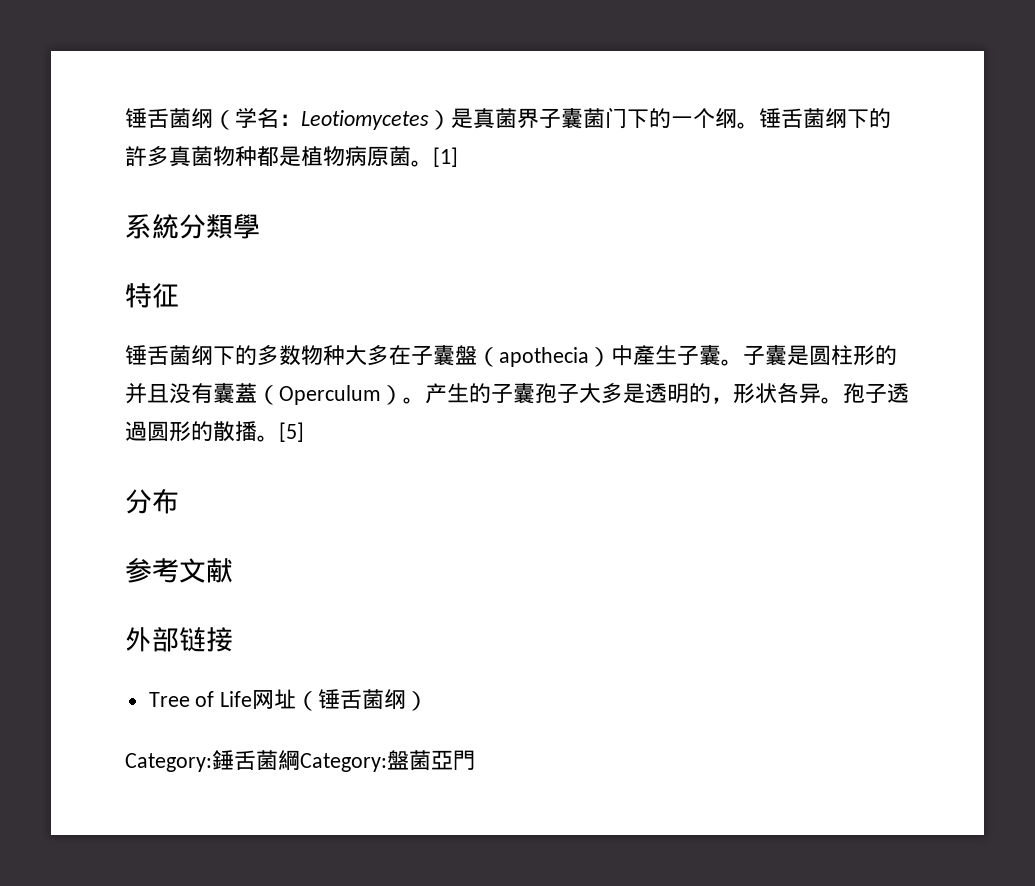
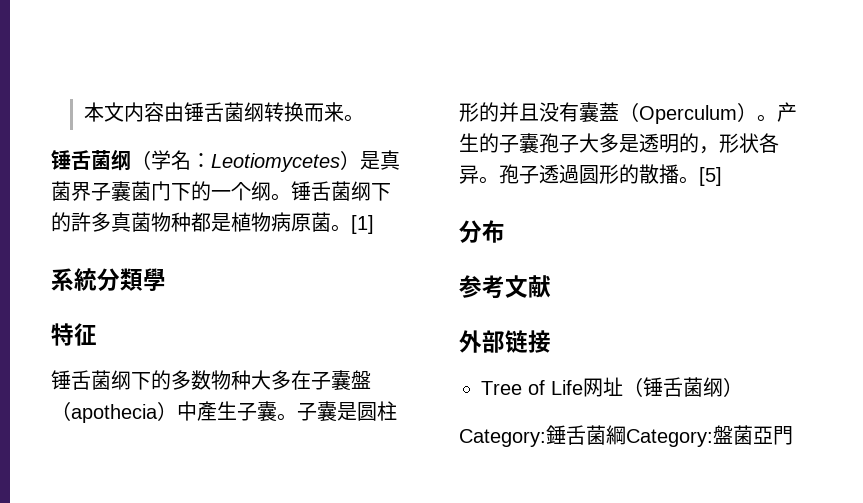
+ 本文内容由锤舌菌纲转换而来。

